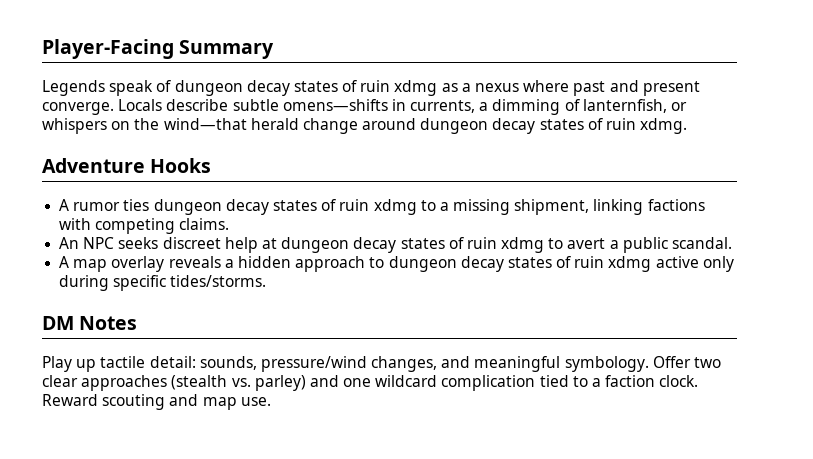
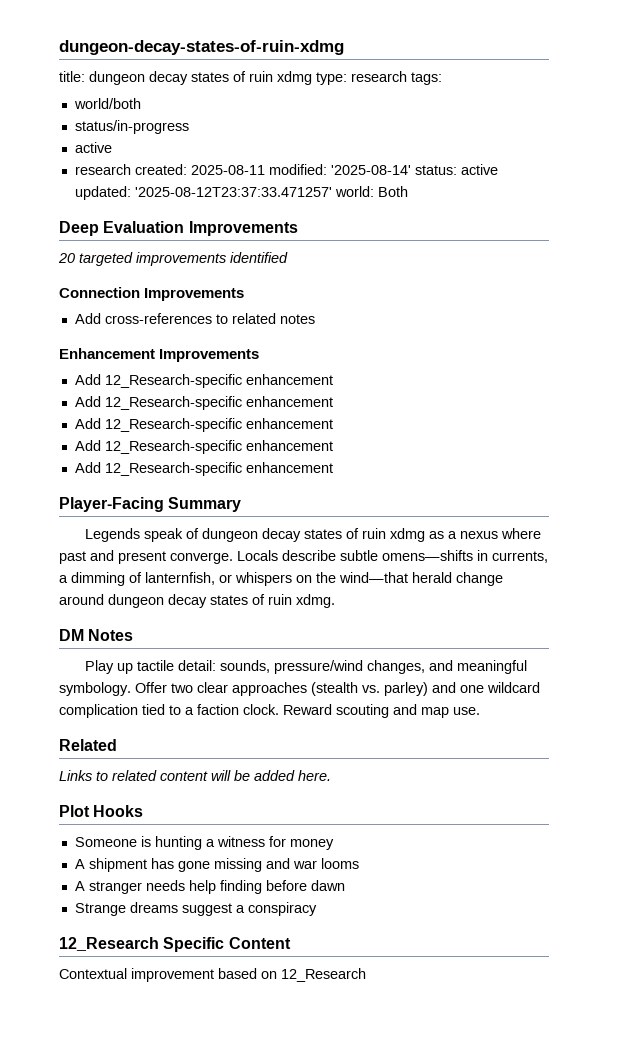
+ dungeon-decay-states-of-ruin-xdmg
+ title: dungeon decay states of ruin xdmg type: research tags:
+ world/both
+ status/in-progress
+ active
+ research created: 2025-08-11 modified: '2025-08-14' status: active updated: '2025-08-12T23:37:33.471257' world: Both
+ Deep Evaluation Improvements
+ 20 targeted improvements identified
+ Connection Improvements
+ Add cross-references to related notes
+ Enhancement Improvements
+ Add 12_Research-specific enhancement
+ Add 12_Research-specific enhancement
+ Add 12_Research-specific enhancement
+ Add 12_Research-specific enhancement
+ Add 12_Research-specific enhancement
- Adventure Hooks
- A rumor ties dungeon decay states of ruin xdmg to a missing shipment, linking factions with competing claims.
- An NPC seeks discreet help at dungeon decay states of ruin xdmg to avert a public scandal.
- A map overlay reveals a hidden approach to dungeon decay states of ruin xdmg active only during specific tides/storms.
+ Related
+ Links to related content will be added here.
+ Plot Hooks
+ Someone is hunting a witness for money
+ A shipment has gone missing and war looms
+ A stranger needs help finding before dawn
+ Strange dreams suggest a conspiracy
+ 12_Research Specific Content
+ Contextual improvement based on 12_Research

